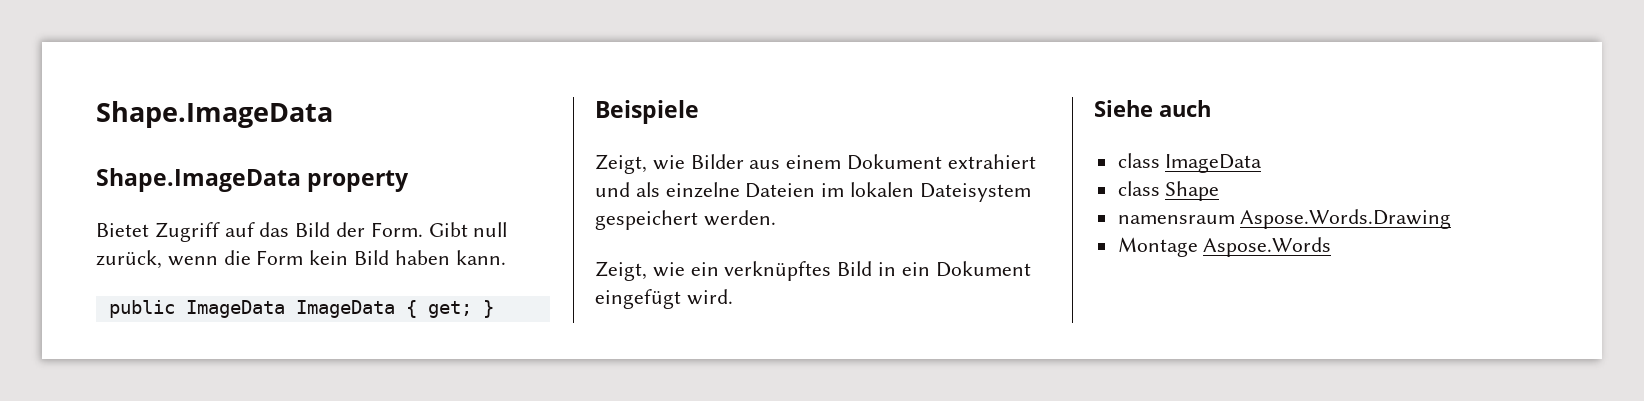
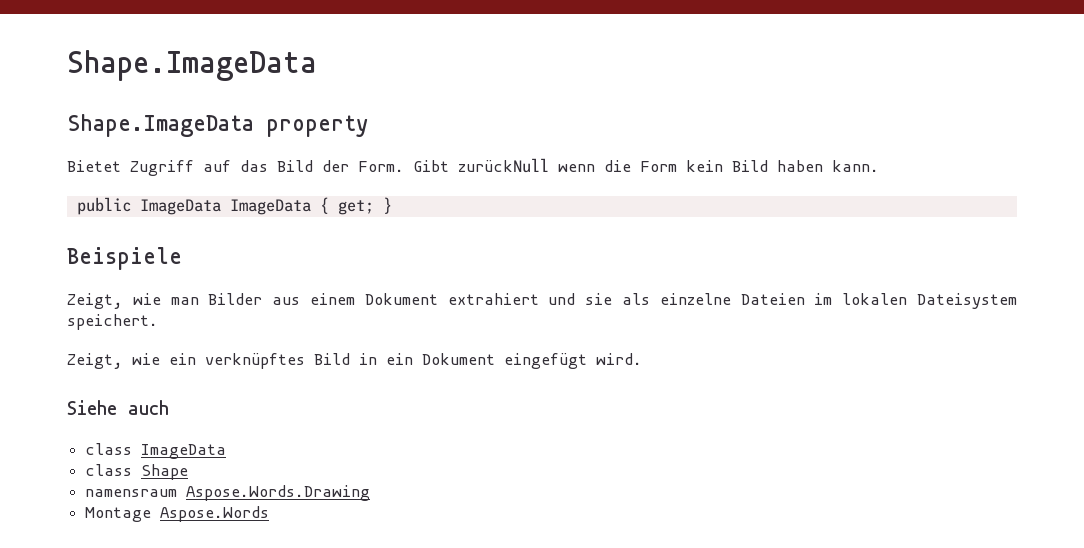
- Gibt null zurück, wenn die Form kein Bild haben kann.
+ Gibt zurückNull wenn die Form kein Bild haben kann.
- Zeigt, wie Bilder aus einem Dokument extrahiert und als einzelne Dateien im lokalen Dateisystem gespeichert werden.
+ Zeigt, wie man Bilder aus einem Dokument extrahiert und sie als einzelne Dateien im lokalen Dateisystem speichert.

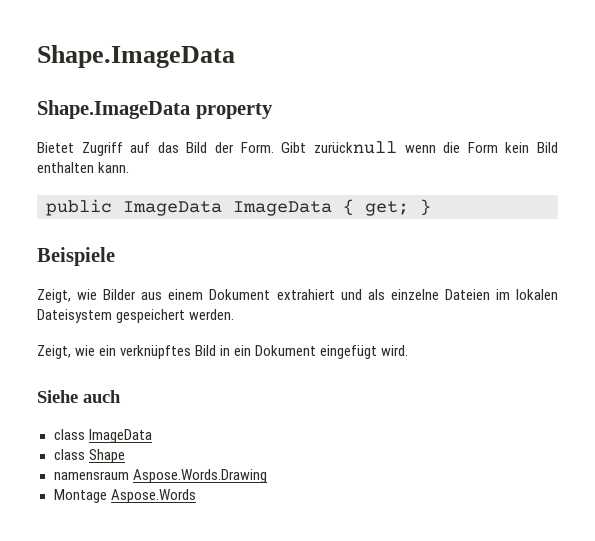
- Gibt zurückNull wenn die Form kein Bild haben kann.
+ Gibt zurücknull wenn die Form kein Bild enthalten kann.
- Zeigt, wie man Bilder aus einem Dokument extrahiert und sie als einzelne Dateien im lokalen Dateisystem speichert.
+ Zeigt, wie Bilder aus einem Dokument extrahiert und als einzelne Dateien im lokalen Dateisystem gespeichert werden.

